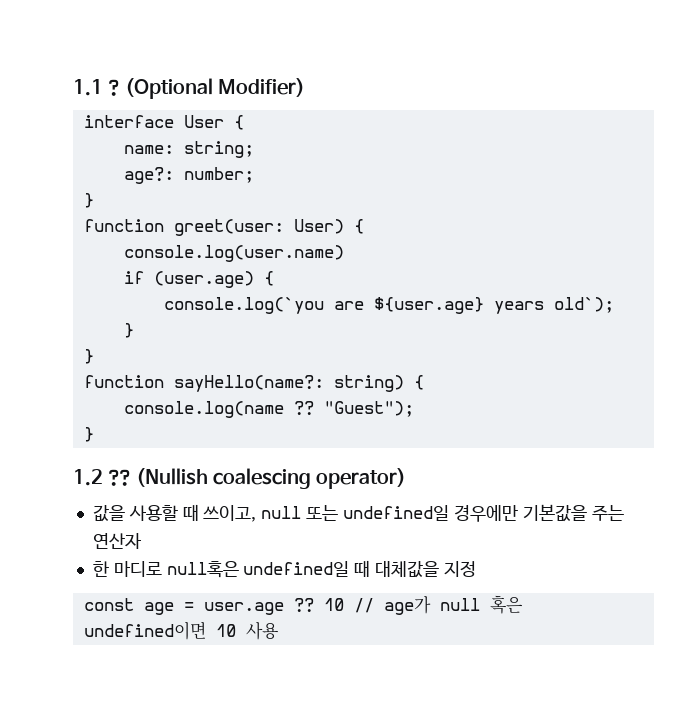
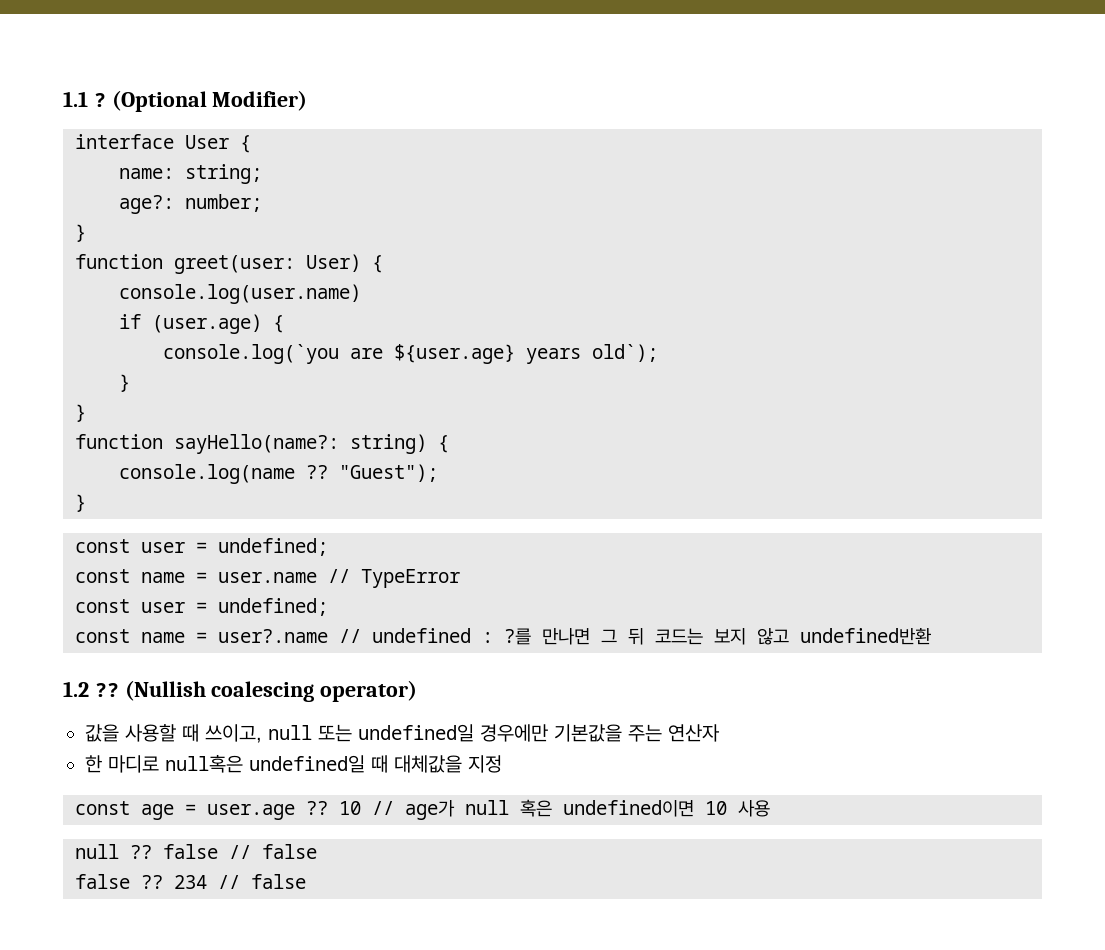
  "Guest");
  }
+ const user = undefined;
+ const name = user.name // TypeError
+ const user = undefined;
+ const name = user?.name // undefined : ?를 만나면 그 뒤 코드는 보지 않고 undefined반환
+ null ?? false // false
+ false ?? 234 // false

